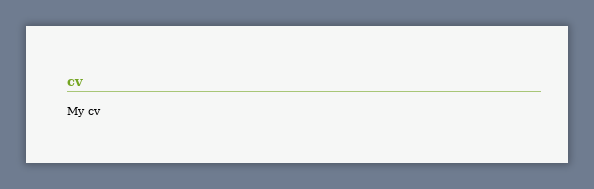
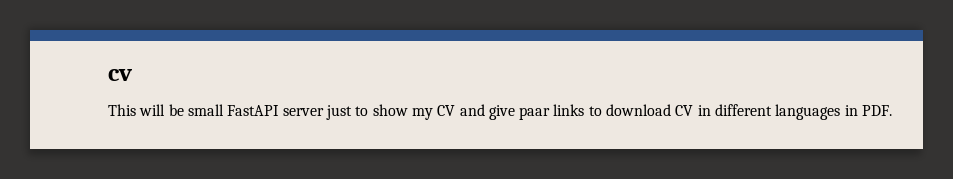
- My cv
+ This will be small FastAPI server just to show my CV and give paar links to download CV in different languages in PDF.

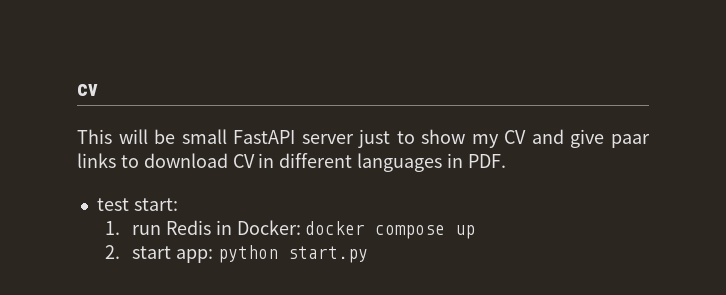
+ test start:
+ 1. run Redis in Docker: docker compose up
+ 2. start app: python start.py

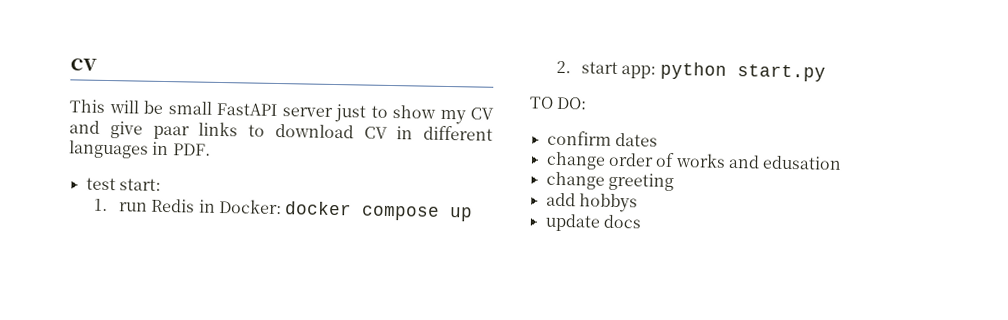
+ TO DO:
+ confirm dates
+ change order of works and edusation
+ change greeting
+ add hobbys
+ update docs

